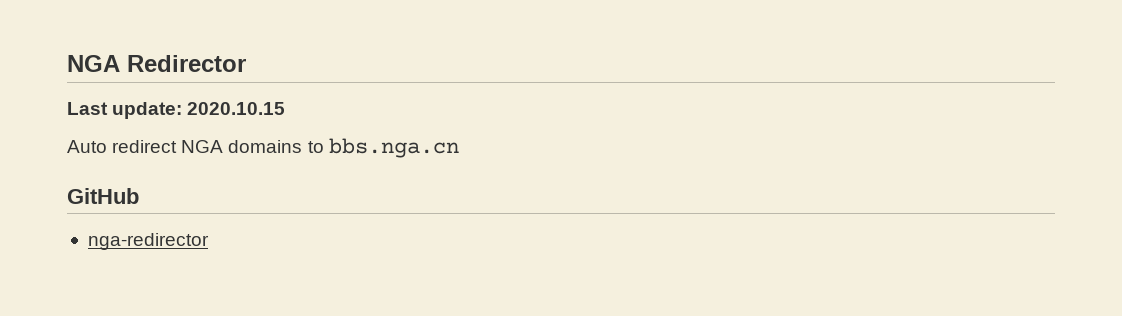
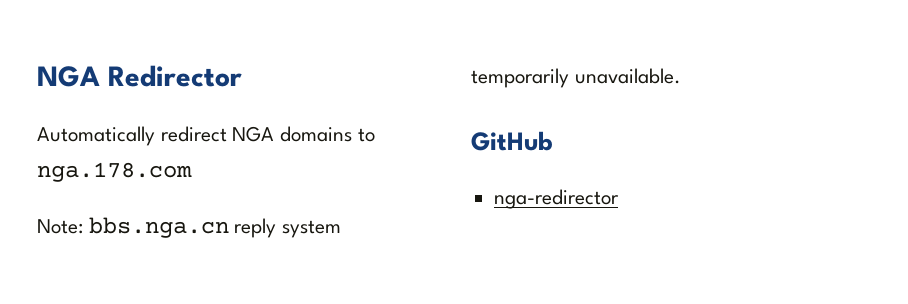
- Last update: 2020.10.15
- Auto redirect NGA domains to bbs.nga.cn
+ Automatically redirect NGA domains to nga.178.com
+ Note: bbs.nga.cn reply system temporarily unavailable.

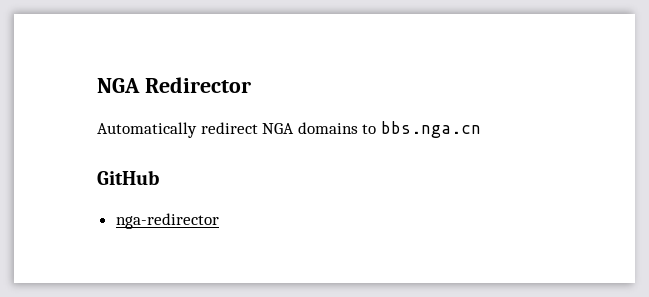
- Automatically redirect NGA domains to nga.178.com
- Note: bbs.nga.cn reply system temporarily unavailable.
+ Automatically redirect NGA domains to bbs.nga.cn

